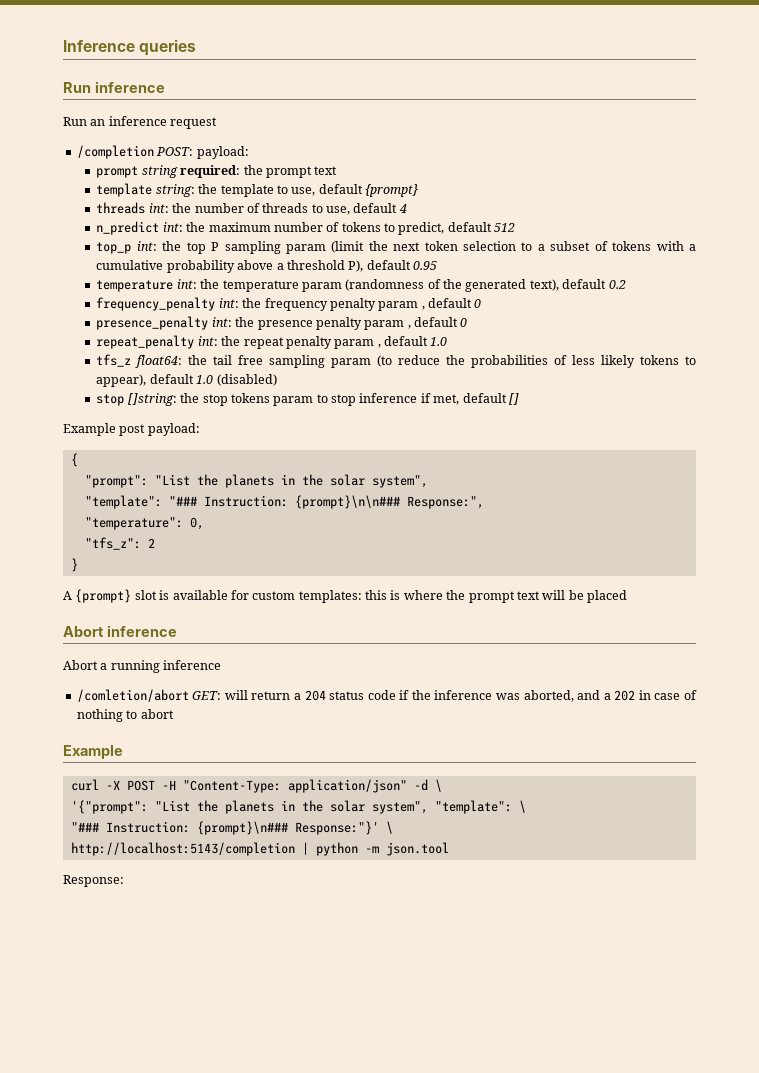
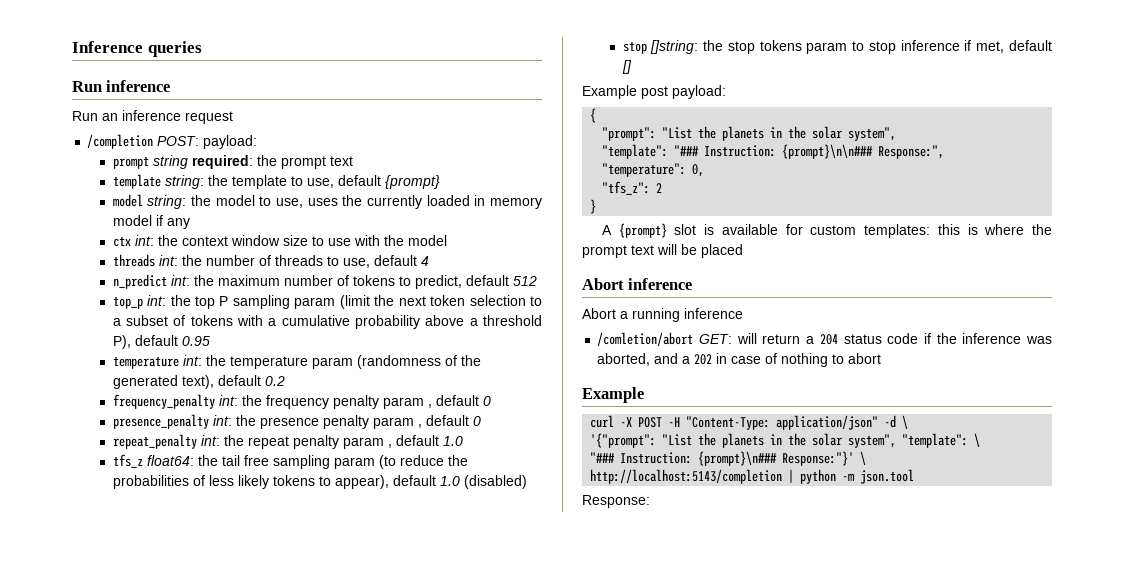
+ model string: the model to use, uses the currently loaded in memory model if any
+ ctx int: the context window size to use with the model

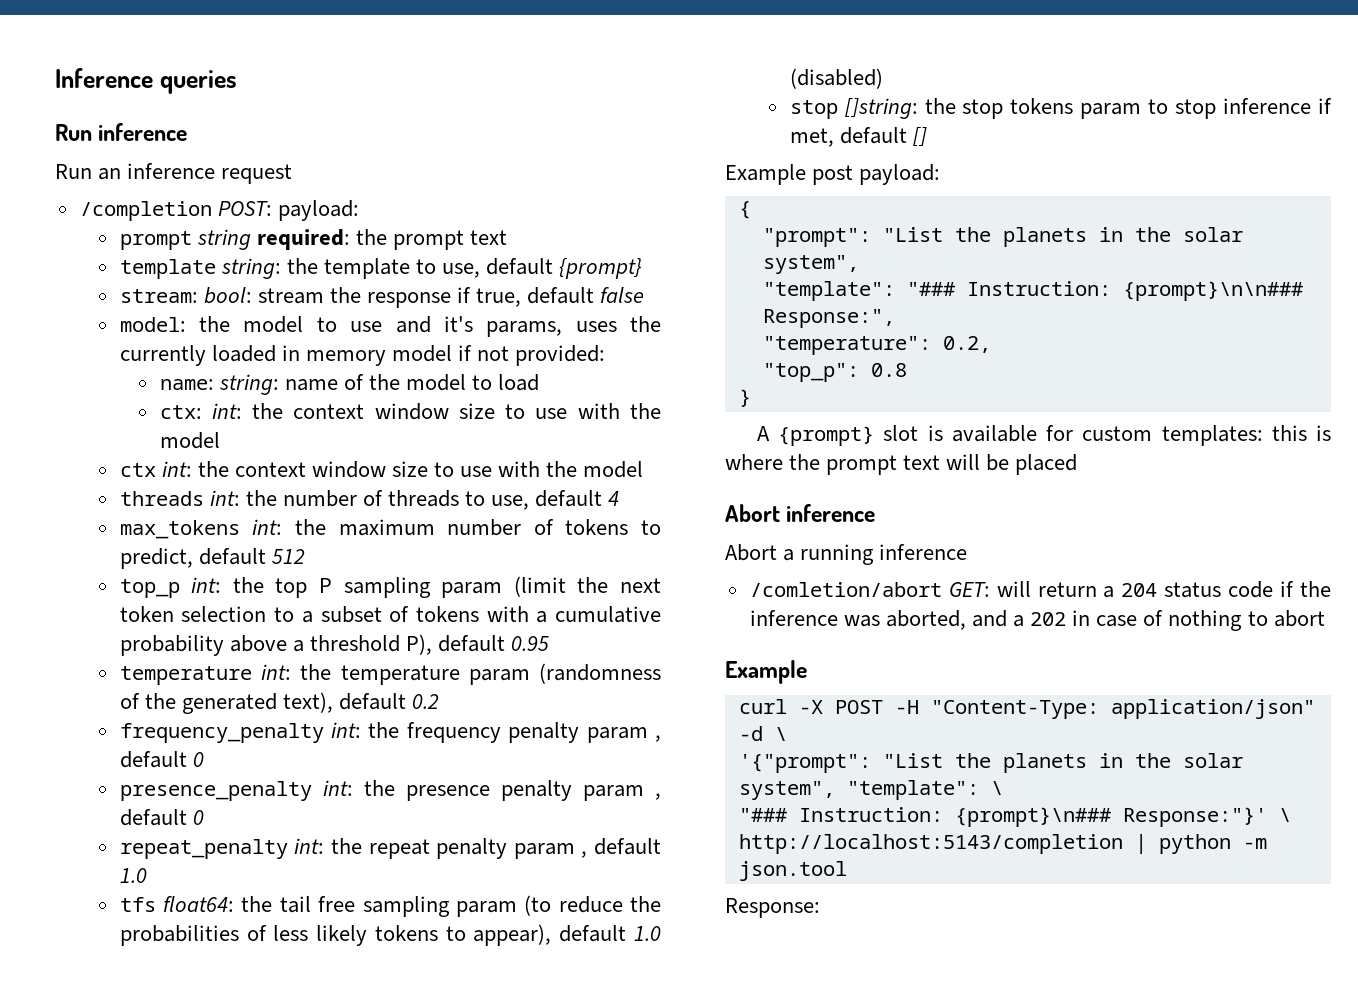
- model string: the model to use, uses the currently loaded in memory model if any
+ stream: bool: stream the response if true, default false
+ model: the model to use and it's params, uses the currently loaded in memory model if not provided:
+ name: string: name of the model to load
+ ctx: int: the context window size to use with the model
- n_predict int: the maximum number of tokens to predict, default 512
+ max_tokens int: the maximum number of tokens to predict, default 512
- tfs_z float64: the tail free sampling param (to reduce the probabilities of less likely tokens to appear), default 1.0 (disabled)
+ tfs float64: the tail free sampling param (to reduce the probabilities of less likely tokens to appear), default 1.0 (disabled)
- "temperature": 0,
- "tfs_z": 2
+ "temperature": 0.2,
+ "top_p": 0.8

